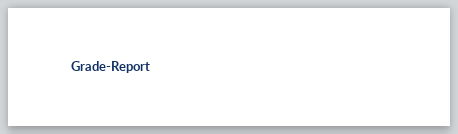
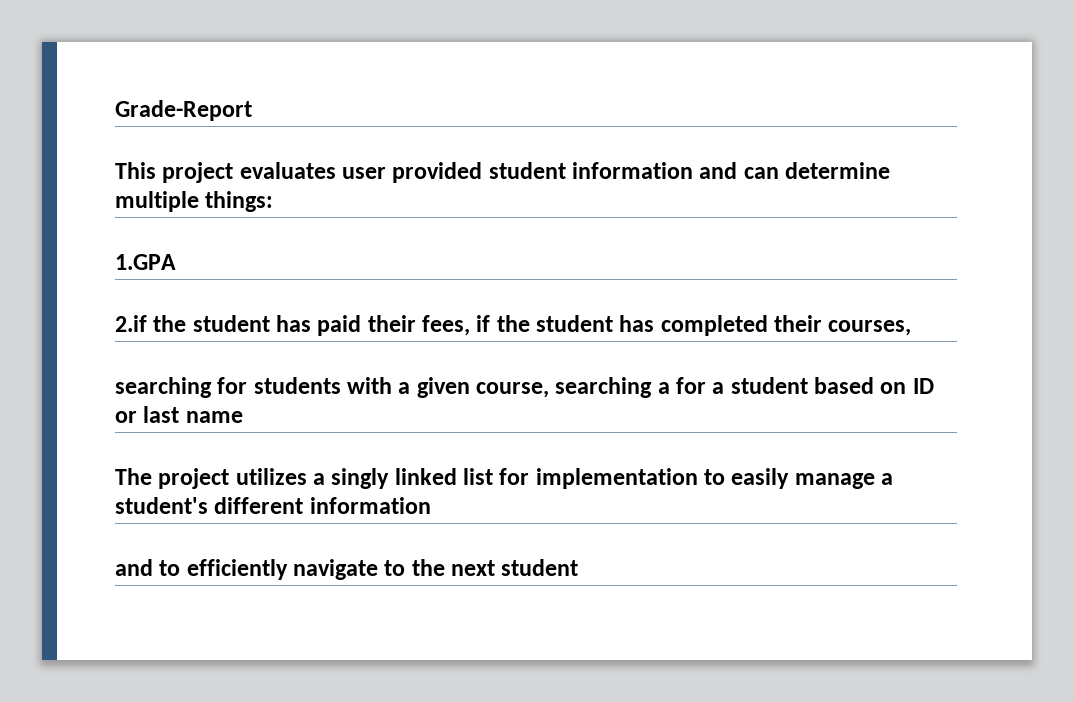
+ This project evaluates user provided student information and can determine multiple things:
+ 1.GPA
+ 2.if the student has paid their fees, if the student has completed their courses,
+ searching for students with a given course, searching a for a student based on ID or last name
+ The project utilizes a singly linked list for implementation to easily manage a student's different information
+ and to efficiently navigate to the next student

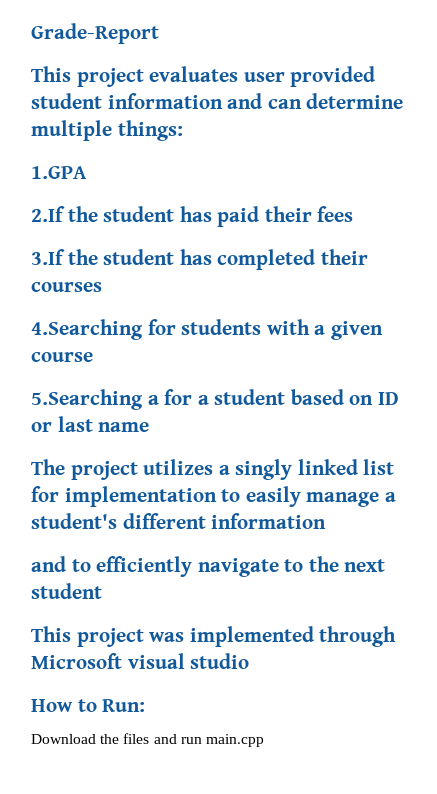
- 2.if the student has paid their fees, if the student has completed their courses,
- searching for students with a given course, searching a for a student based on ID or last name
+ 2.If the student has paid their fees
+ 3.If the student has completed their courses
+ 4.Searching for students with a given course
+ 5.Searching a for a student based on ID or last name
+ This project was implemented through Microsoft visual studio
+ How to Run:
+ Download the files and run main.cpp

